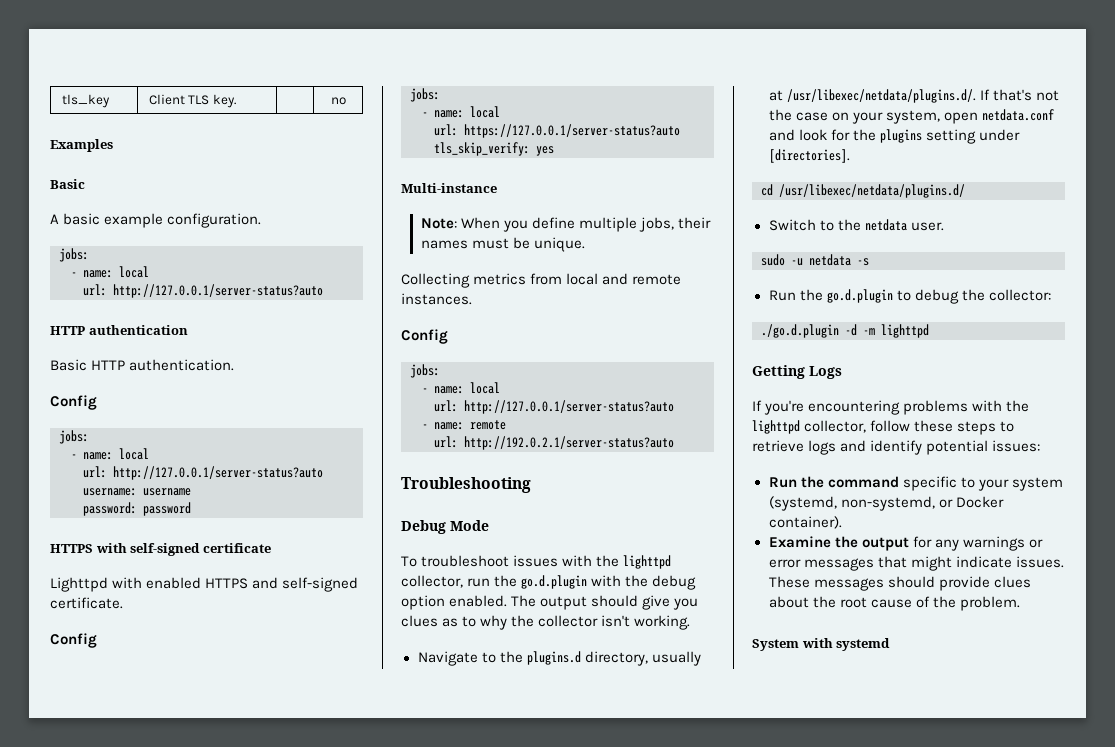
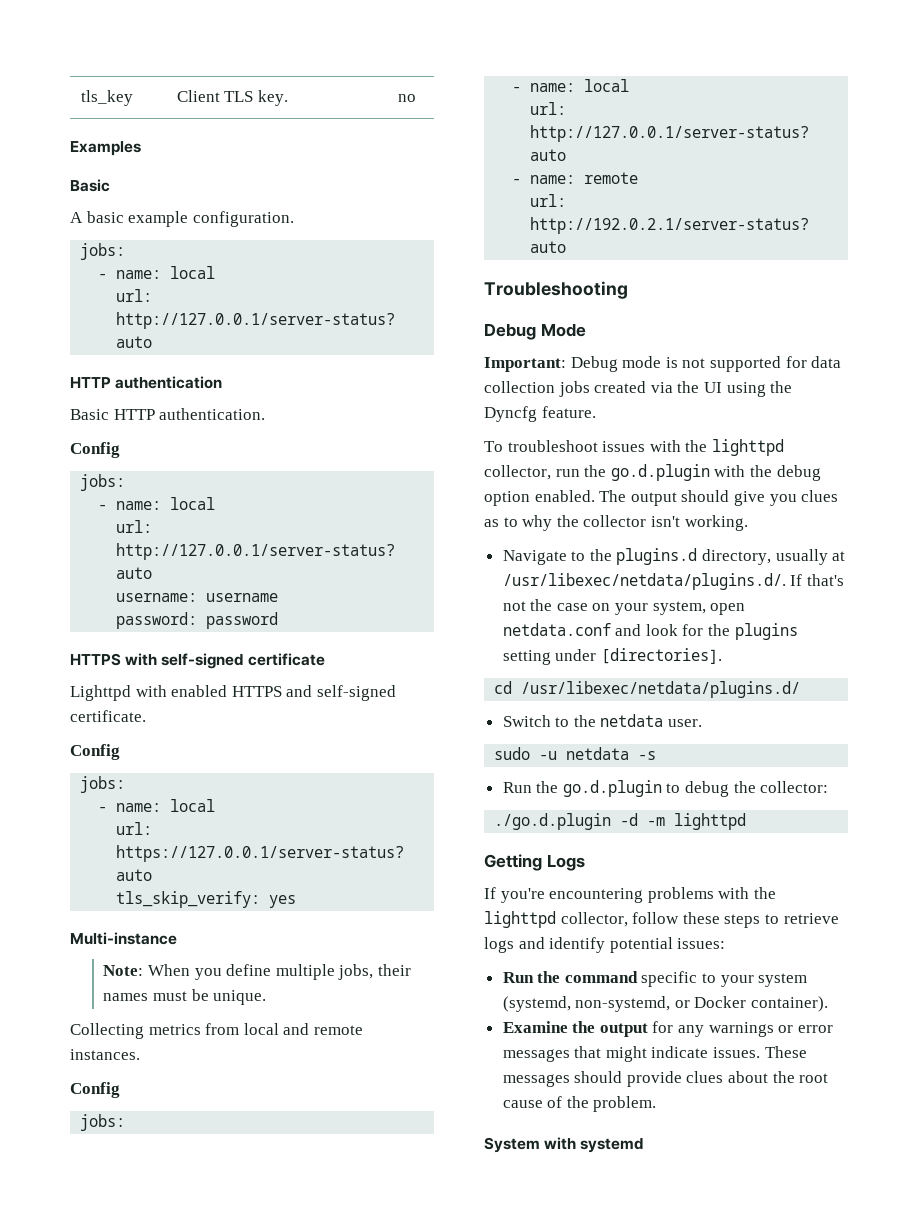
+ Important: Debug mode is not supported for data collection jobs created via the UI using the Dyncfg feature.

